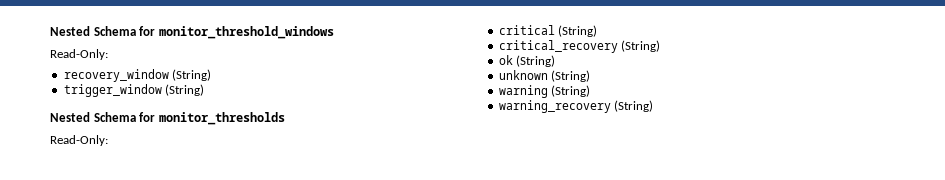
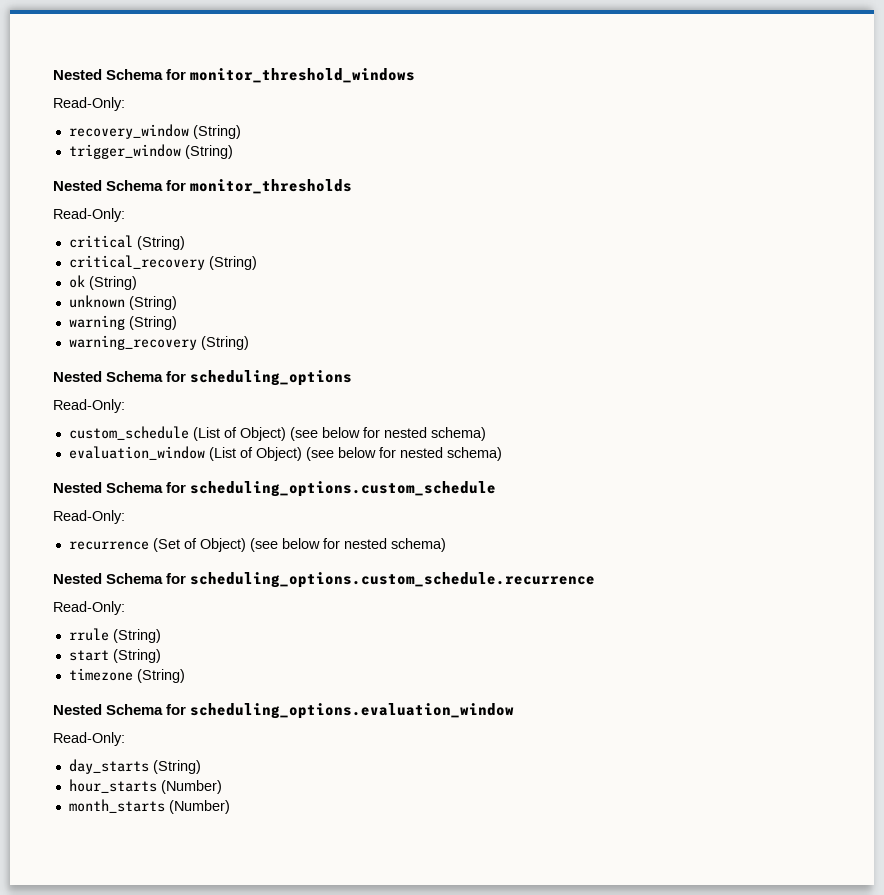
+ Nested Schema for scheduling_options
+ Read-Only:
+ custom_schedule (List of Object) (see below for nested schema)
+ evaluation_window (List of Object) (see below for nested schema)
+ Nested Schema for scheduling_options.custom_schedule
+ Read-Only:
+ recurrence (Set of Object) (see below for nested schema)
+ Nested Schema for scheduling_options.custom_schedule.recurrence
+ Read-Only:
+ rrule (String)
+ start (String)
+ timezone (String)
+ Nested Schema for scheduling_options.evaluation_window
+ Read-Only:
+ day_starts (String)
+ hour_starts (Number)
+ month_starts (Number)

